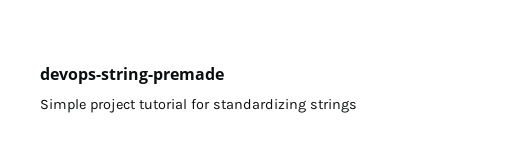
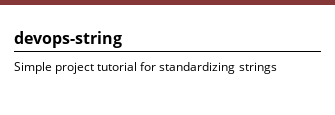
- devops-string-premade
+ devops-string

